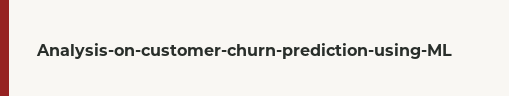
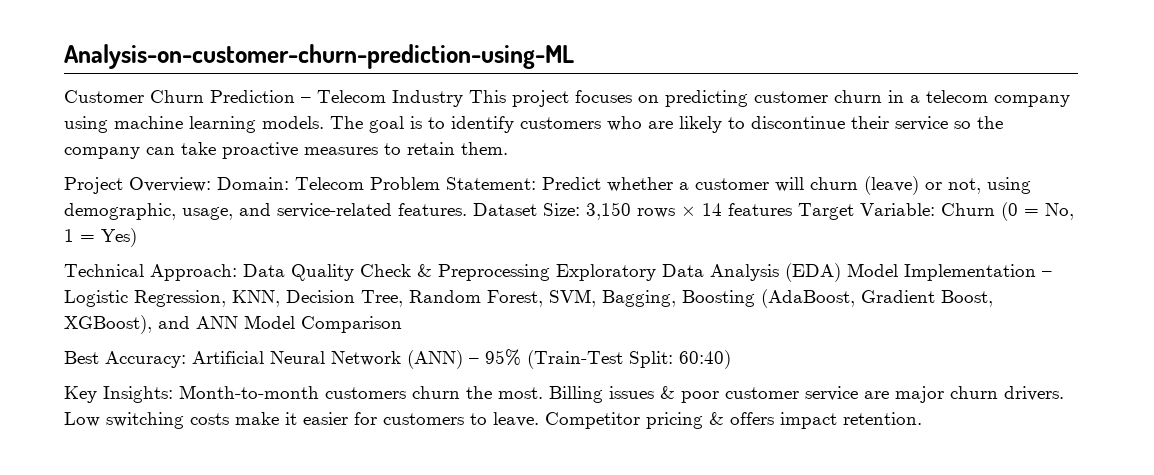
+ Customer Churn Prediction – Telecom Industry This project focuses on predicting customer churn in a telecom company using machine learning models. The goal is to identify customers who are likely to discontinue their service so the company can take proactive measures to retain them.
+ Project Overview: Domain: Telecom Problem Statement: Predict whether a customer will churn (leave) or not, using demographic, usage, and service-related features. Dataset Size: 3,150 rows × 14 features Target Variable: Churn (0 = No, 1 = Yes)
+ Technical Approach: Data Quality Check & Preprocessing Exploratory Data Analysis (EDA) Model Implementation – Logistic Regression, KNN, Decision Tree, Random Forest, SVM, Bagging, Boosting (AdaBoost, Gradient Boost, XGBoost), and ANN Model Comparison
+ Best Accuracy: Artificial Neural Network (ANN) – 95% (Train-Test Split: 60:40)
+ Key Insights: Month-to-month customers churn the most. Billing issues & poor customer service are major churn drivers. Low switching costs make it easier for customers to leave. Competitor pricing & offers impact retention.

